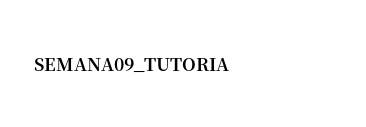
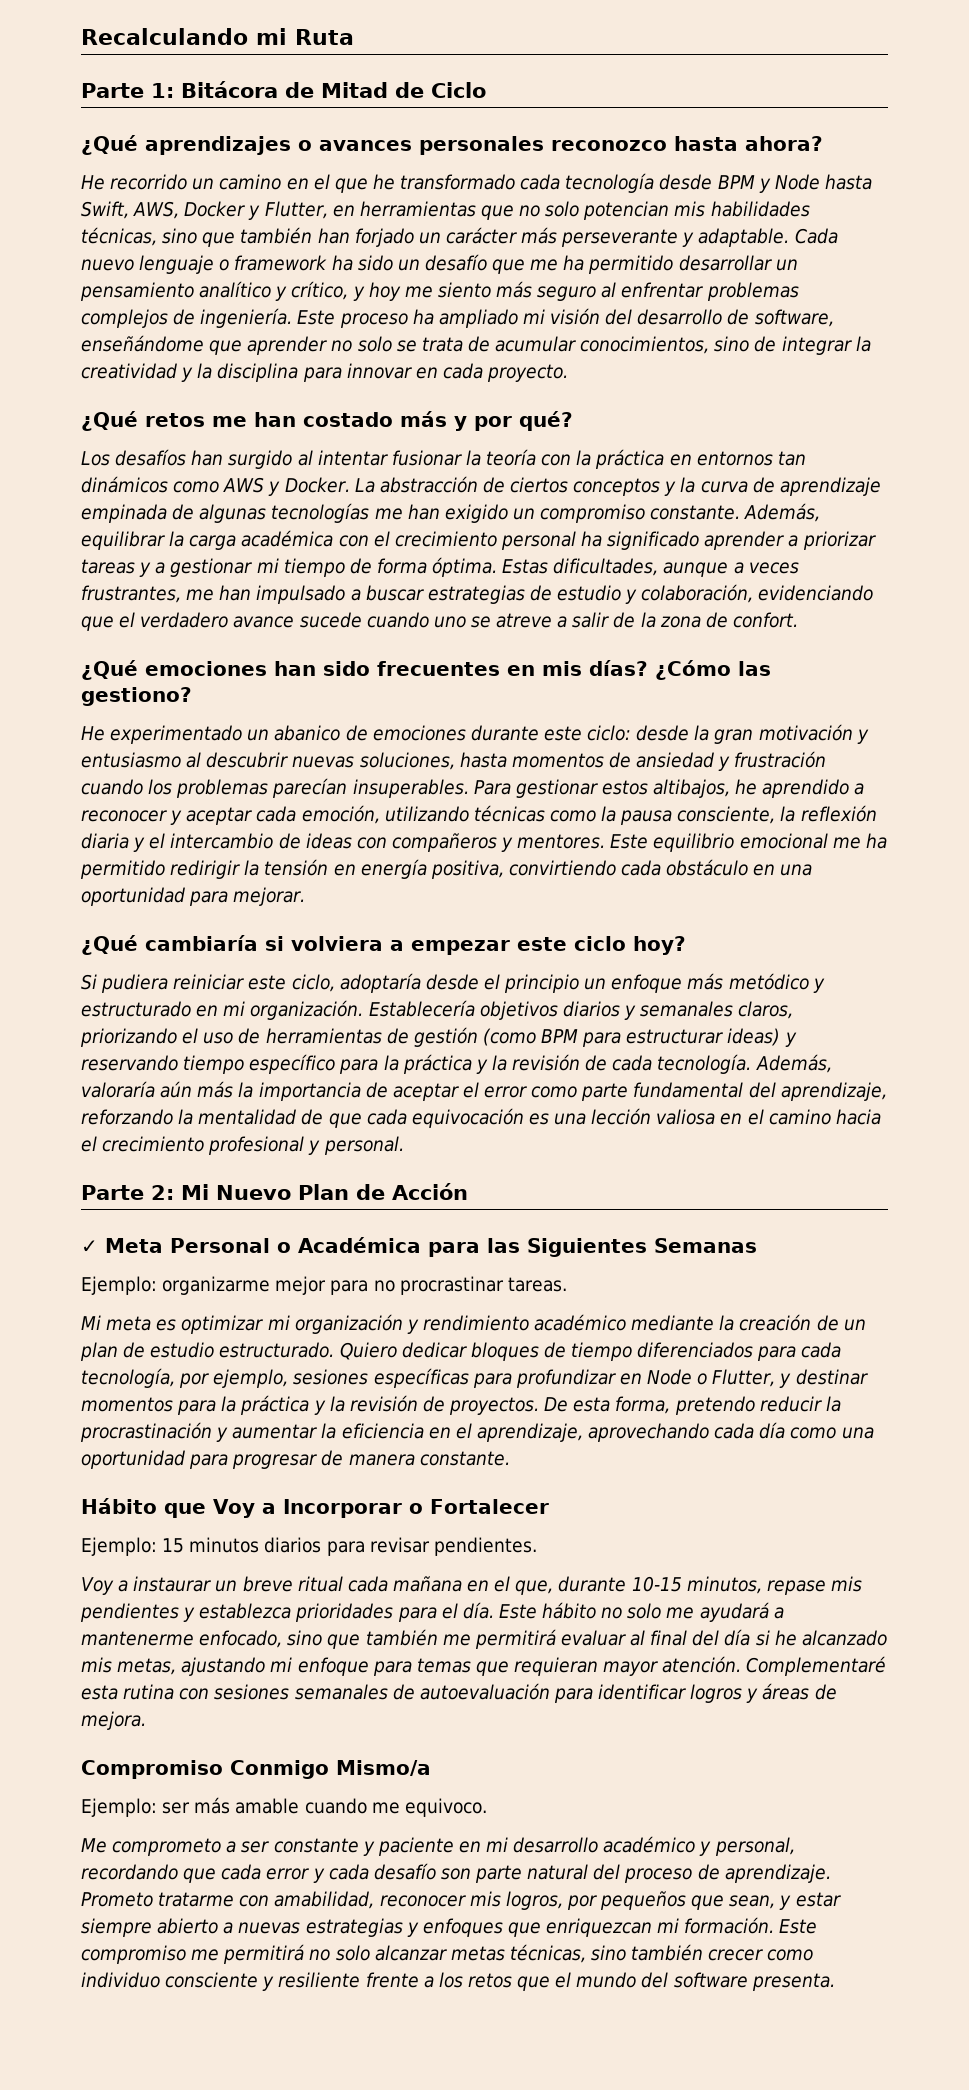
- SEMANA09_TUTORIA
+ Recalculando mi Ruta
+ Parte 1: Bitácora de Mitad de Ciclo
+ ¿Qué aprendizajes o avances personales reconozco hasta ahora?
+ He recorrido un camino en el que he transformado cada tecnología desde BPM y Node hasta Swift, AWS, Docker y Flutter, en herramientas que no solo potencian mis habilidades técnicas, sino que también han forjado un carácter más perseverante y adaptable. Cada nuevo lenguaje o framework ha sido un desafío que me ha permitido desarrollar un pensamiento analítico y crítico, y hoy me siento más seguro al enfrentar problemas complejos de ingeniería. Este proceso ha ampliado mi visión del desarrollo de software, enseñándome que aprender no solo se trata de acumular conocimientos, sino de integrar la creatividad y la disciplina para innovar en cada proyecto.
+ ¿Qué retos me han costado más y por qué?
+ Los desafíos han surgido al intentar fusionar la teoría con la práctica en entornos tan dinámicos como AWS y Docker. La abstracción de ciertos conceptos y la curva de aprendizaje empinada de algunas tecnologías me han exigido un compromiso constante. Además, equilibrar la carga académica con el crecimiento personal ha significado aprender a priorizar tareas y a gestionar mi tiempo de forma óptima. Estas dificultades, aunque a veces frustrantes, me han impulsado a buscar estrategias de estudio y colaboración, evidenciando que el verdadero avance sucede cuando uno se atreve a salir de la zona de confort.
+ ¿Qué emociones han sido frecuentes en mis días? ¿Cómo las gestiono?
+ He experimentado un abanico de emociones durante este ciclo: desde la gran motivación y entusiasmo al descubrir nuevas soluciones, hasta momentos de ansiedad y frustración cuando los problemas parecían insuperables. Para gestionar estos altibajos, he aprendido a reconocer y aceptar cada emoción, utilizando técnicas como la pausa consciente, la reflexión diaria y el intercambio de ideas con compañeros y mentores. Este equilibrio emocional me ha permitido redirigir la tensión en energía positiva, convirtiendo cada obstáculo en una oportunidad para mejorar.
+ ¿Qué cambiaría si volviera a empezar este ciclo hoy?
+ Si pudiera reiniciar este ciclo, adoptaría desde el principio un enfoque más metódico y estructurado en mi organización. Establecería objetivos diarios y semanales claros, priorizando el uso de herramientas de gestión (como BPM para estructurar ideas) y reservando tiempo específico para la práctica y la revisión de cada tecnología. Además, valoraría aún más la importancia de aceptar el error como parte fundamental del aprendizaje, reforzando la mentalidad de que cada equivocación es una lección valiosa en el camino hacia el crecimiento profesional y personal.
+ Parte 2: Mi Nuevo Plan de Acción
+ ✓ Meta Personal o Académica para las Siguientes Semanas
+ Ejemplo: organizarme mejor para no procrastinar tareas.
+ Mi meta es optimizar mi organización y rendimiento académico mediante la creación de un plan de estudio estructurado. Quiero dedicar bloques de tiempo diferenciados para cada tecnología, por ejemplo, sesiones específicas para profundizar en Node o Flutter, y destinar momentos para la práctica y la revisión de proyectos. De esta forma, pretendo reducir la procrastinación y aumentar la eficiencia en el aprendizaje, aprovechando cada día como una oportunidad para progresar de manera constante.
+ Hábito que Voy a Incorporar o Fortalecer
+ Ejemplo: 15 minutos diarios para revisar pendientes.
+ Voy a instaurar un breve ritual cada mañana en el que, durante 10-15 minutos, repase mis pendientes y establezca prioridades para el día. Este hábito no solo me ayudará a mantenerme enfocado, sino que también me permitirá evaluar al final del día si he alcanzado mis metas, ajustando mi enfoque para temas que requieran mayor atención. Complementaré esta rutina con sesiones semanales de autoevaluación para identificar logros y áreas de mejora.
+ Compromiso Conmigo Mismo/a
+ Ejemplo: ser más amable cuando me equivoco.
+ Me comprometo a ser constante y paciente en mi desarrollo académico y personal, recordando que cada error y cada desafío son parte natural del proceso de aprendizaje. Prometo tratarme con amabilidad, reconocer mis logros, por pequeños que sean, y estar siempre abierto a nuevas estrategias y enfoques que enriquezcan mi formación. Este compromiso me permitirá no solo alcanzar metas técnicas, sino también crecer como individuo consciente y resiliente frente a los retos que el mundo del software presenta.

